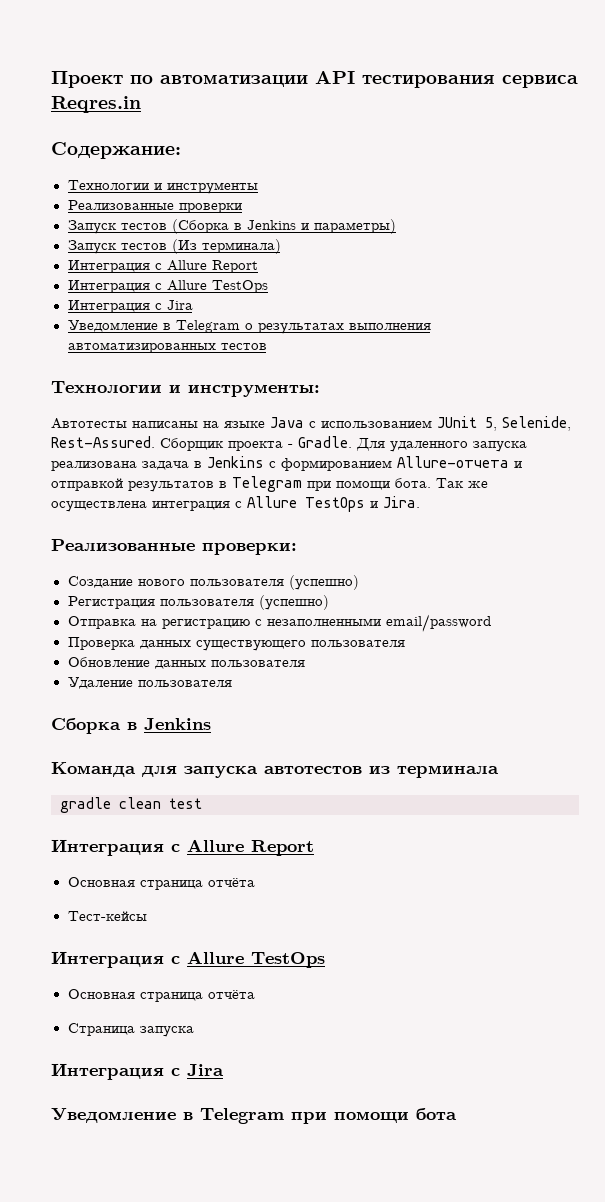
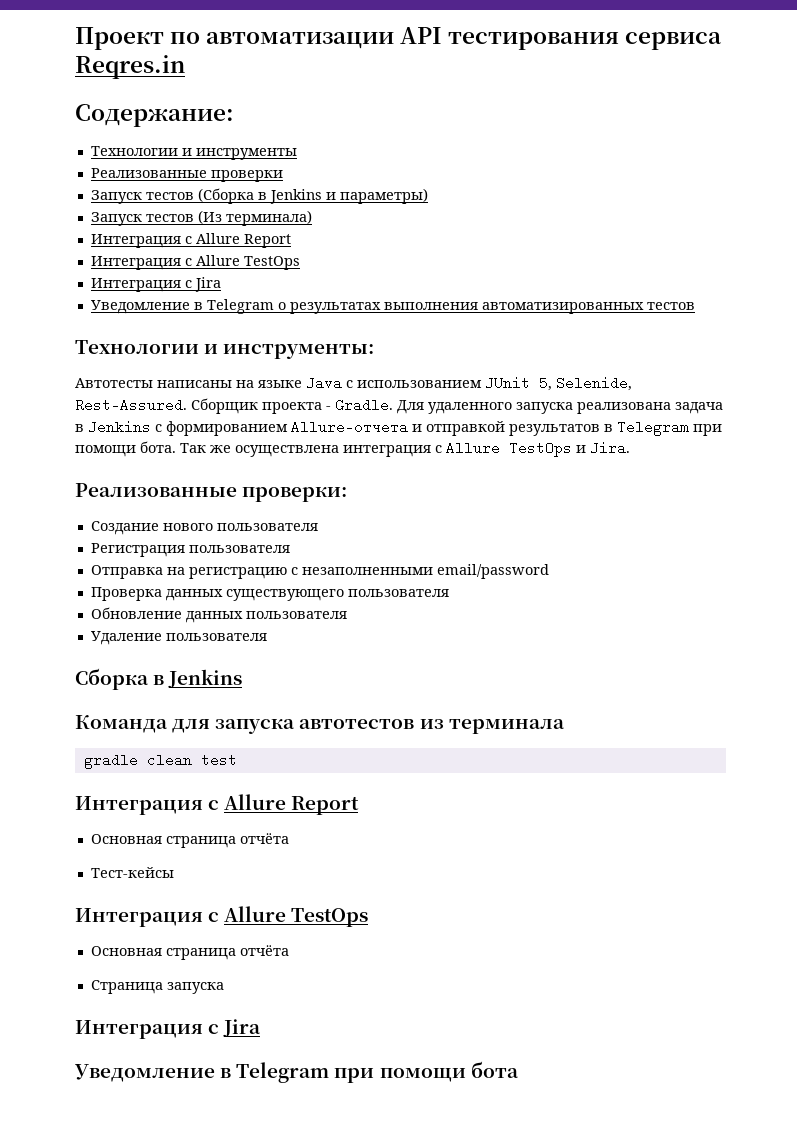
- Создание нового пользователя (успешно)
+ Создание нового пользователя
- Регистрация пользователя (успешно)
+ Регистрация пользователя

